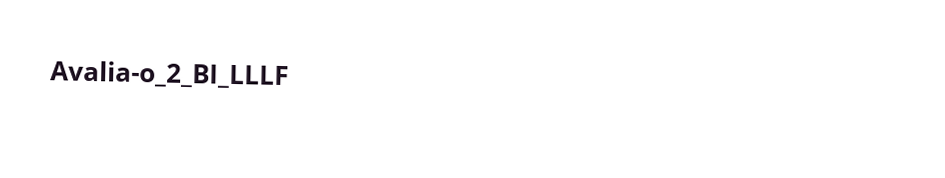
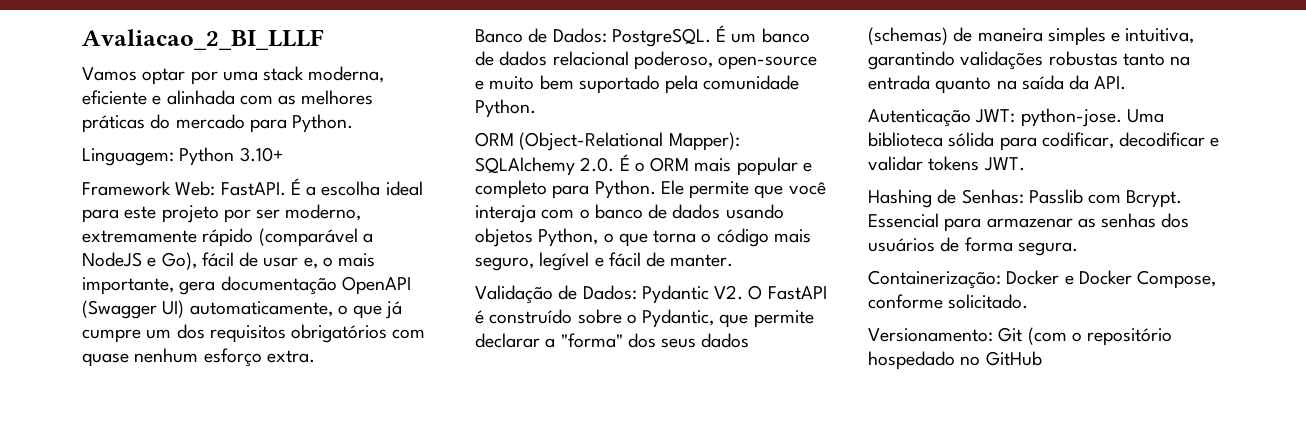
- Avalia-o_2_BI_LLLF
+ Avaliacao_2_BI_LLLF
+ Vamos optar por uma stack moderna, eficiente e alinhada com as melhores práticas do mercado para Python.
+ Linguagem: Python 3.10+
+ Framework Web: FastAPI. É a escolha ideal para este projeto por ser moderno, extremamente rápido (comparável a NodeJS e Go), fácil de usar e, o mais importante, gera documentação OpenAPI (Swagger UI) automaticamente, o que já cumpre um dos requisitos obrigatórios com quase nenhum esforço extra.
+ Banco de Dados: PostgreSQL. É um banco de dados relacional poderoso, open-source e muito bem suportado pela comunidade Python.
+ ORM (Object-Relational Mapper): SQLAlchemy 2.0. É o ORM mais popular e completo para Python. Ele permite que você interaja com o banco de dados usando objetos Python, o que torna o código mais seguro, legível e fácil de manter.
+ Validação de Dados: Pydantic V2. O FastAPI é construído sobre o Pydantic, que permite declarar a "forma" dos seus dados (schemas) de maneira simples e intuitiva, garantindo validações robustas tanto na entrada quanto na saída da API.
+ Autenticação JWT: python-jose. Uma biblioteca sólida para codificar, decodificar e validar tokens JWT.
+ Hashing de Senhas: Passlib com Bcrypt. Essencial para armazenar as senhas dos usuários de forma segura.
+ Containerização: Docker e Docker Compose, conforme solicitado.
+ Versionamento: Git (com o repositório hospedado no GitHub

